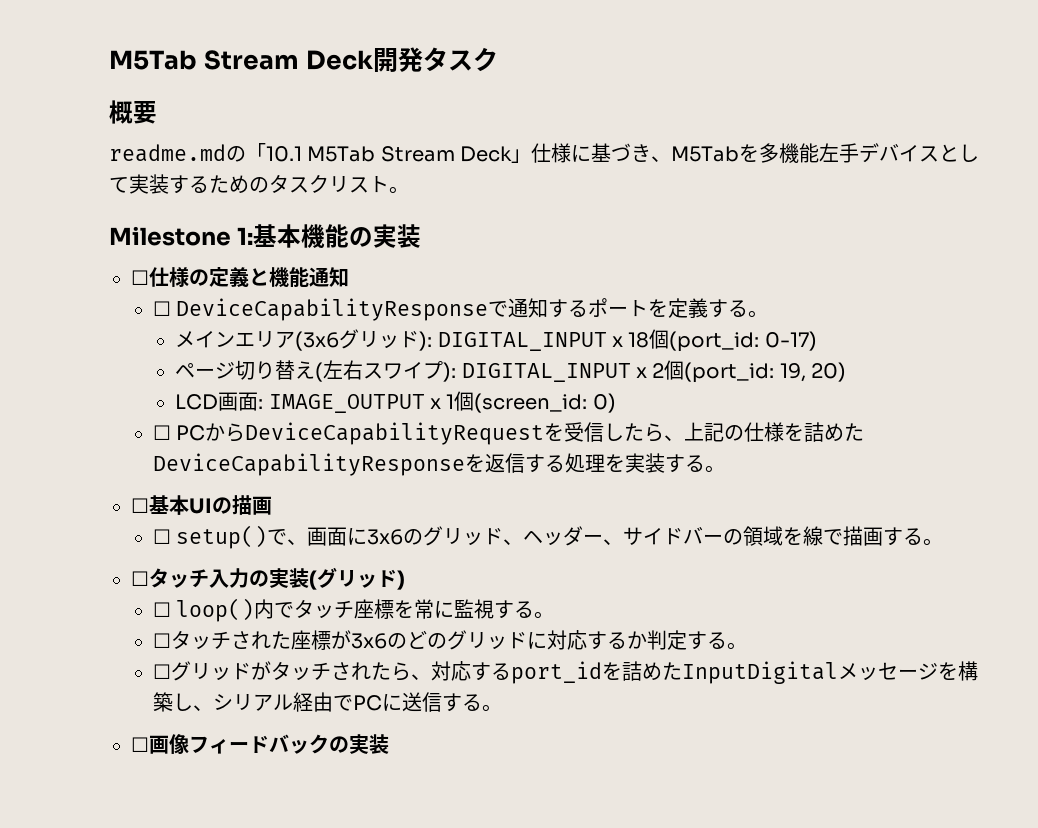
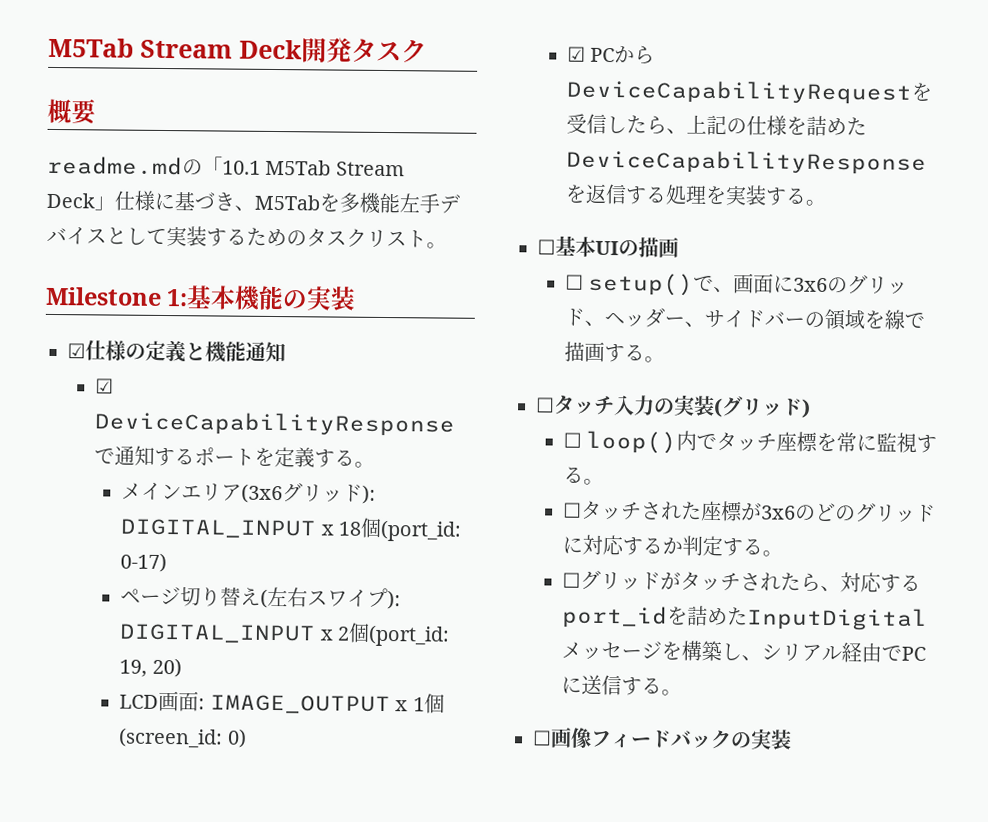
- ☐仕様の定義と機能通知
+ ☑仕様の定義と機能通知
- ☐ DeviceCapabilityResponseで通知するポートを定義する。
+ ☑ DeviceCapabilityResponseで通知するポートを定義する。
- ☐ PCからDeviceCapabilityRequestを受信したら、上記の仕様を詰めたDeviceCapabilityResponseを返信する処理を実装する。
+ ☑ PCからDeviceCapabilityRequestを受信したら、上記の仕様を詰めたDeviceCapabilityResponseを返信する処理を実装する。

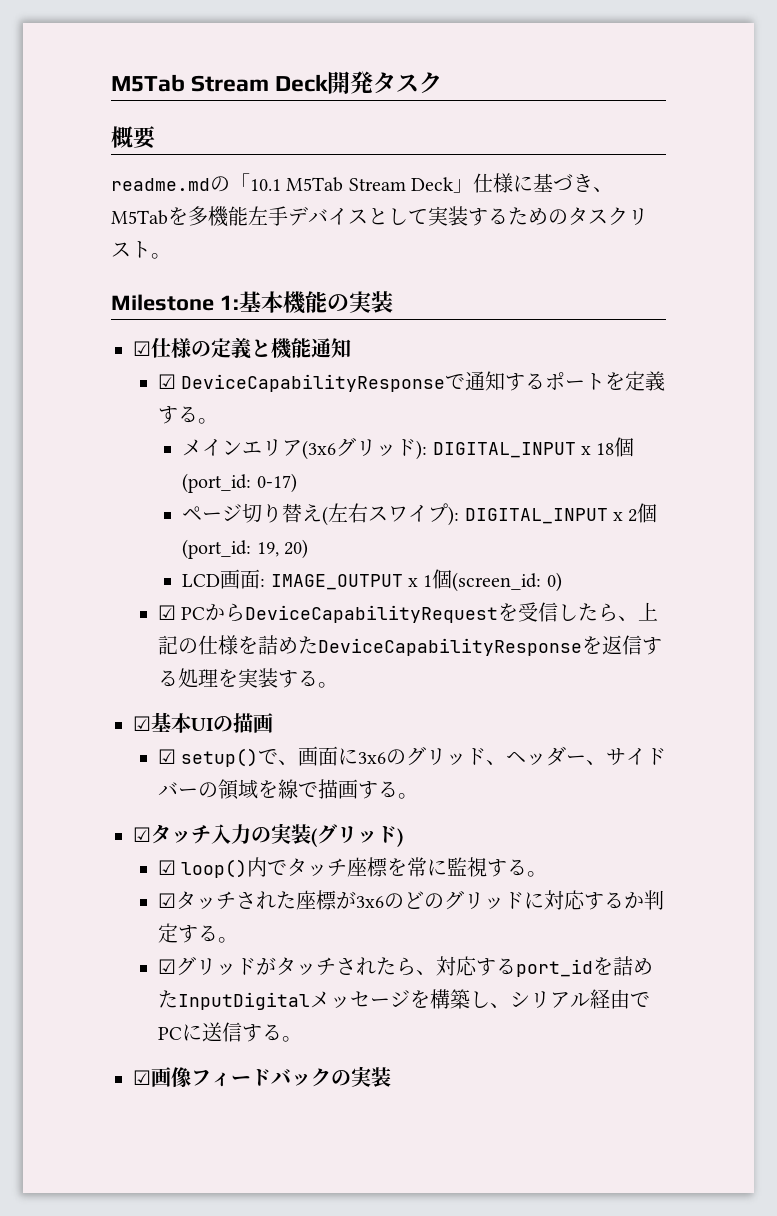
- ☐基本UIの描画
+ ☑基本UIの描画
- ☐ setup()で、画面に3x6のグリッド、ヘッダー、サイドバーの領域を線で描画する。
+ ☑ setup()で、画面に3x6のグリッド、ヘッダー、サイドバーの領域を線で描画する。
- ☐タッチ入力の実装(グリッド)
+ ☑タッチ入力の実装(グリッド)
- ☐ loop()内でタッチ座標を常に監視する。
+ ☑ loop()内でタッチ座標を常に監視する。
- ☐タッチされた座標が3x6のどのグリッドに対応するか判定する。
+ ☑タッチされた座標が3x6のどのグリッドに対応するか判定する。
- ☐グリッドがタッチされたら、対応するport_idを詰めたInputDigitalメッセージを構築し、シリアル経由でPCに送信する。
+ ☑グリッドがタッチされたら、対応するport_idを詰めたInputDigitalメッセージを構築し、シリアル経由でPCに送信する。
- ☐画像フィードバックの実装
+ ☑画像フィードバックの実装

